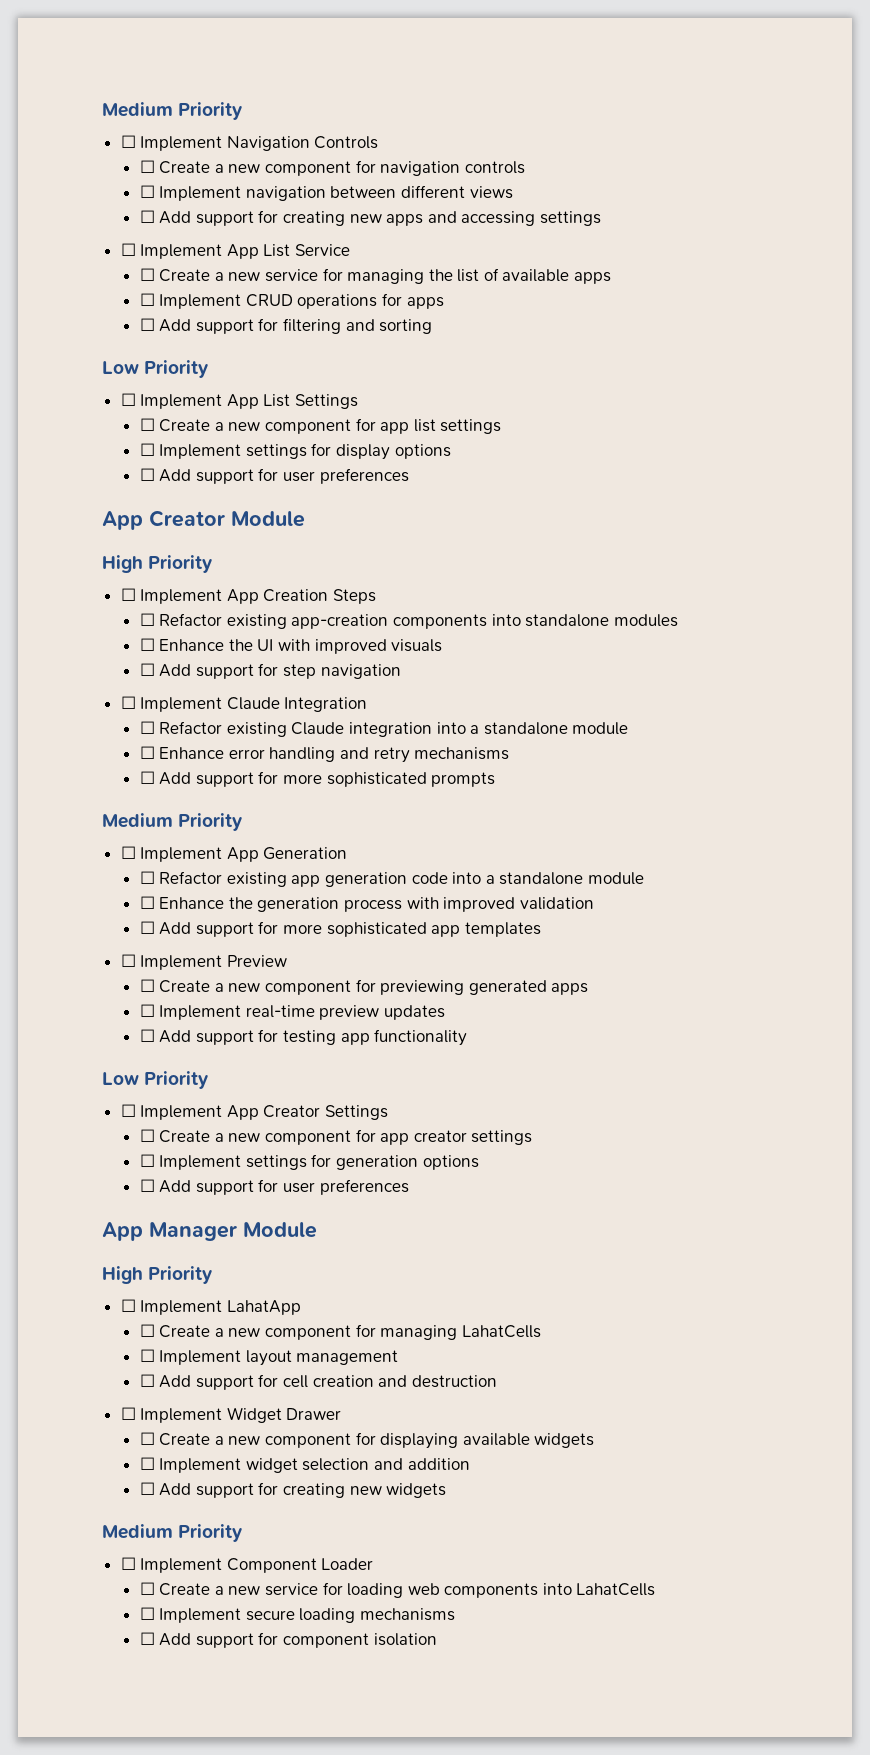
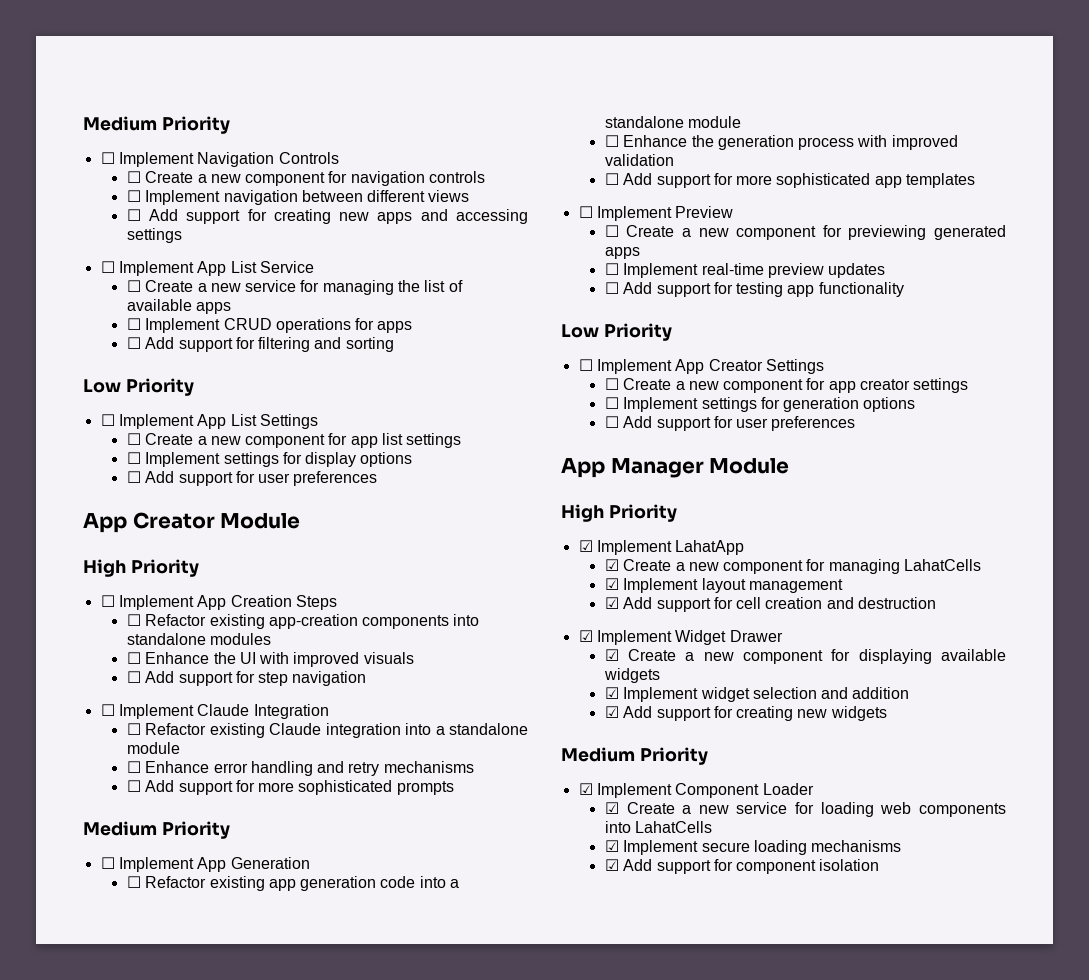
- ☐ Implement LahatApp
+ ☑ Implement LahatApp
- ☐ Create a new component for managing LahatCells
+ ☑ Create a new component for managing LahatCells
- ☐ Implement layout management
+ ☑ Implement layout management
- ☐ Add support for cell creation and destruction
+ ☑ Add support for cell creation and destruction
- ☐ Implement Widget Drawer
+ ☑ Implement Widget Drawer
- ☐ Create a new component for displaying available widgets
+ ☑ Create a new component for displaying available widgets
- ☐ Implement widget selection and addition
+ ☑ Implement widget selection and addition
- ☐ Add support for creating new widgets
+ ☑ Add support for creating new widgets
- ☐ Implement Component Loader
+ ☑ Implement Component Loader
- ☐ Create a new service for loading web components into LahatCells
+ ☑ Create a new service for loading web components into LahatCells
- ☐ Implement secure loading mechanisms
+ ☑ Implement secure loading mechanisms
- ☐ Add support for component isolation
+ ☑ Add support for component isolation

